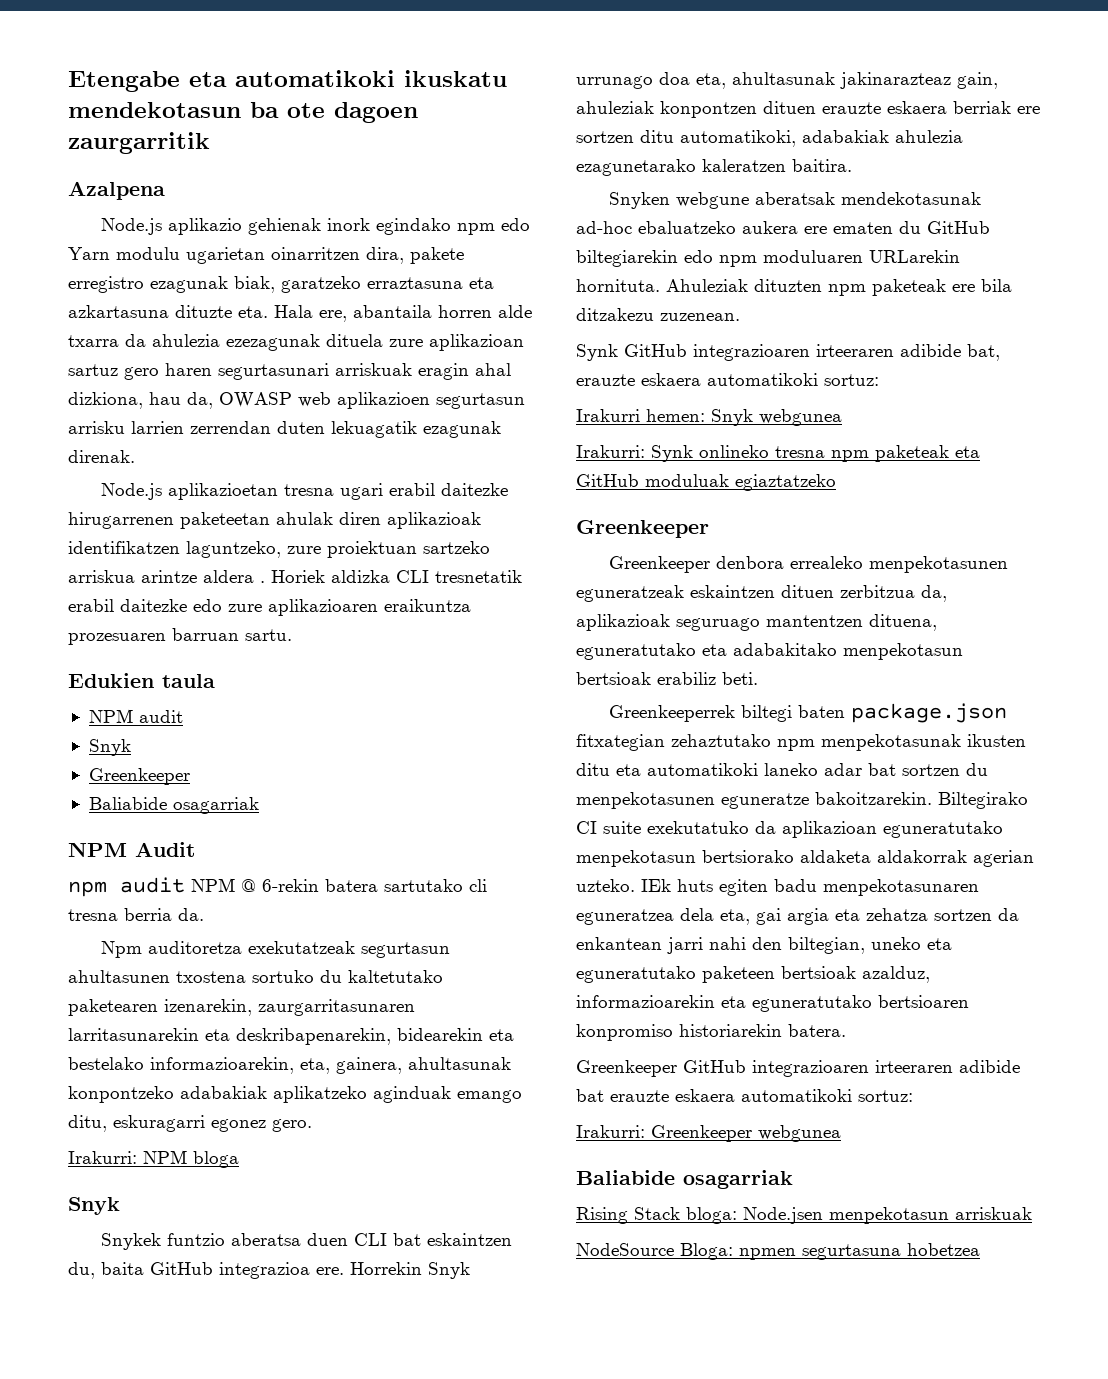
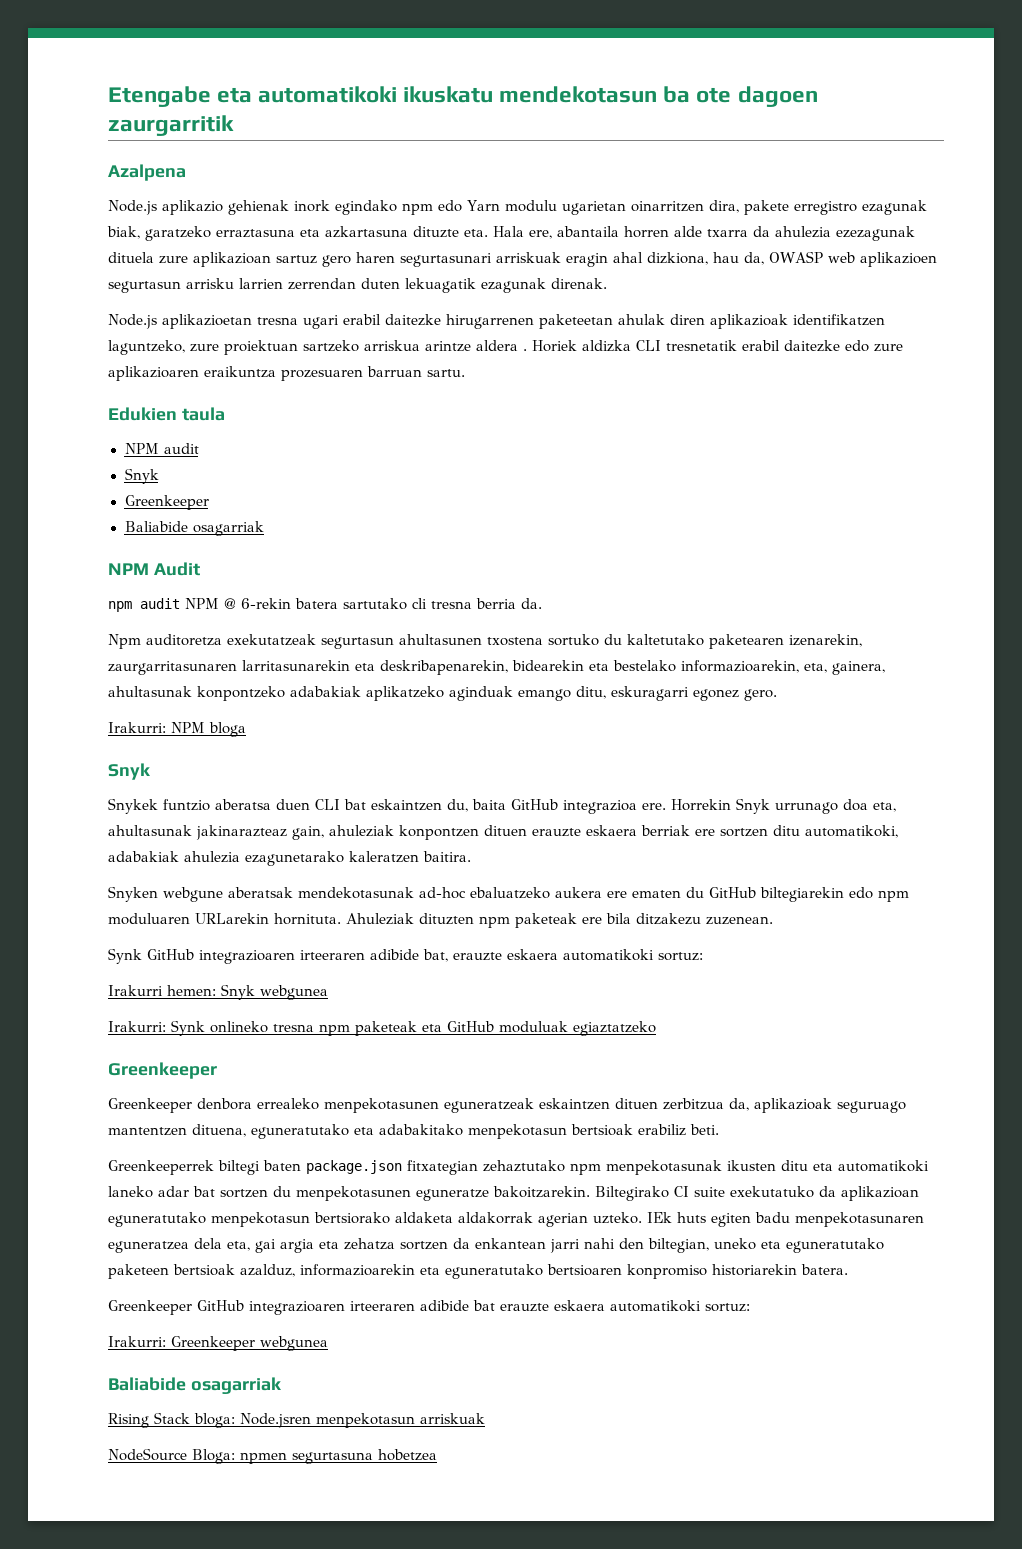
- Rising Stack bloga: Node.jsen menpekotasun arriskuak
+ Rising Stack bloga: Node.jsren menpekotasun arriskuak

